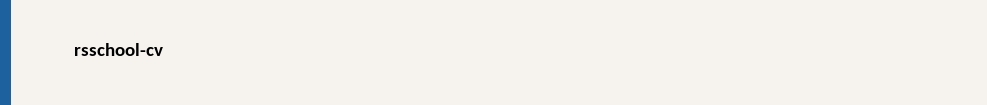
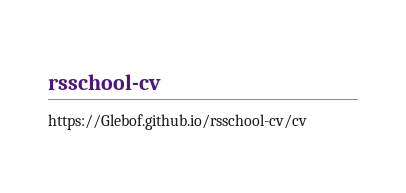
+ https://Glebof.github.io/rsschool-cv/cv

